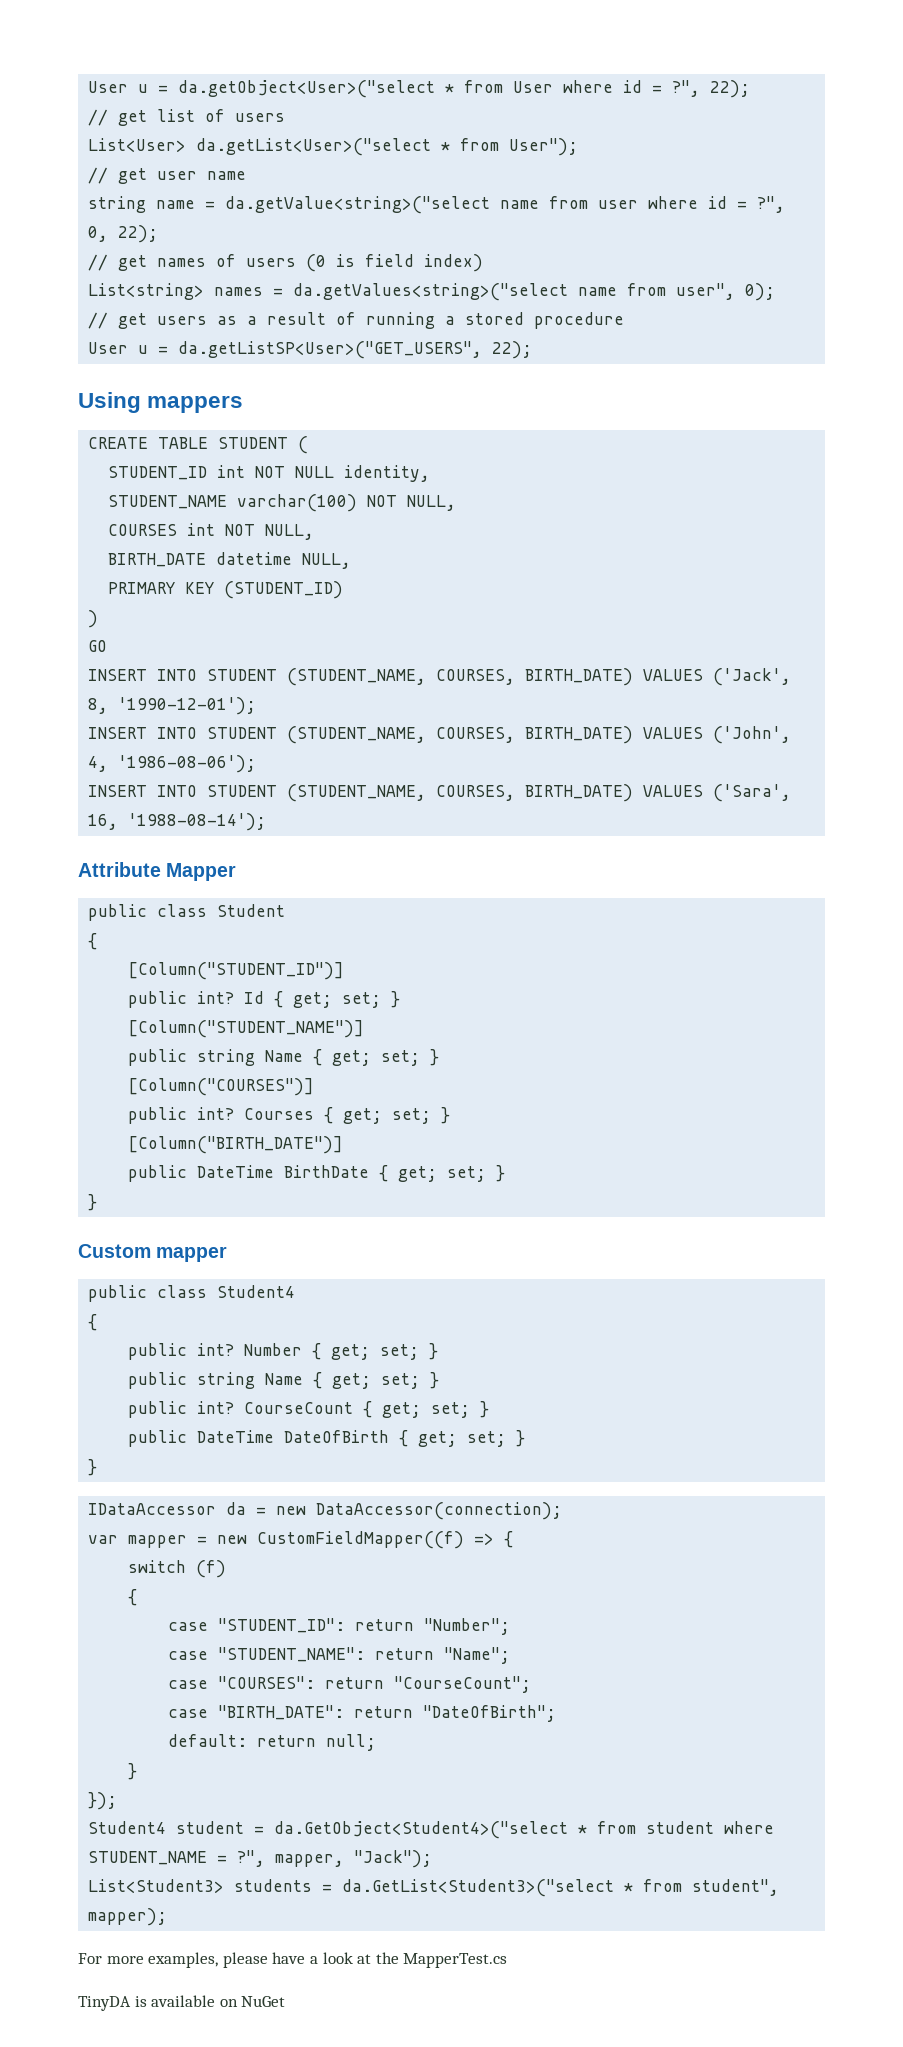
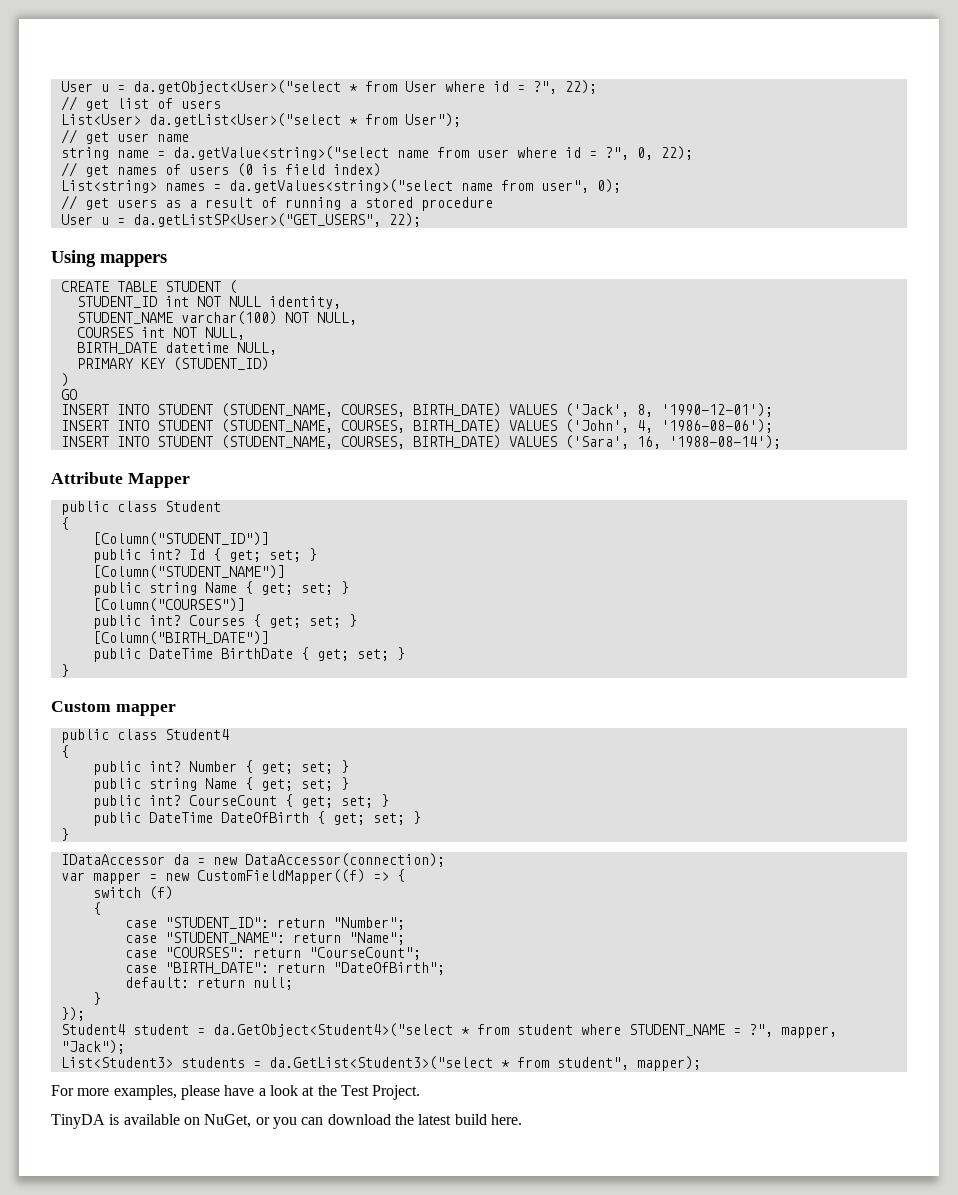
- For more examples, please have a look at the MapperTest.cs
+ For more examples, please have a look at the Test Project.
- TinyDA is available on NuGet
+ TinyDA is available on NuGet, or you can download the latest build here.

